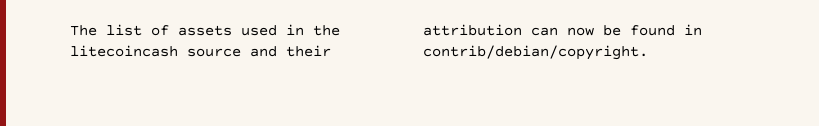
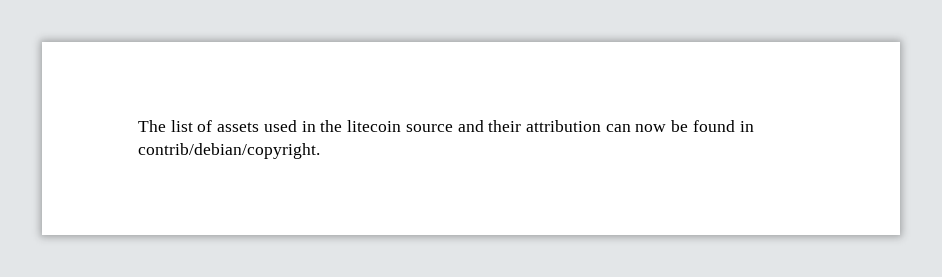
- The list of assets used in the litecoincash source and their attribution can now be found in contrib/debian/copyright.
+ The list of assets used in the litecoin source and their attribution can now be found in contrib/debian/copyright.

